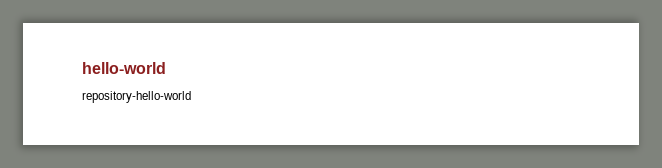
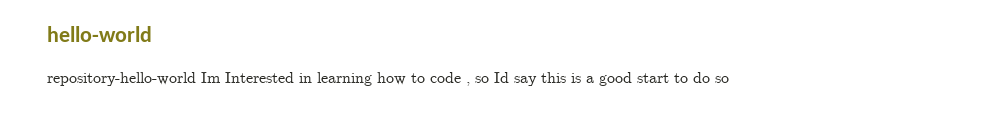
- repository-hello-world
+ repository-hello-world Im Interested in learning how to code , so Id say this is a good start to do so

